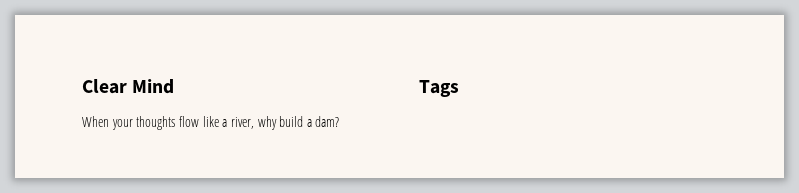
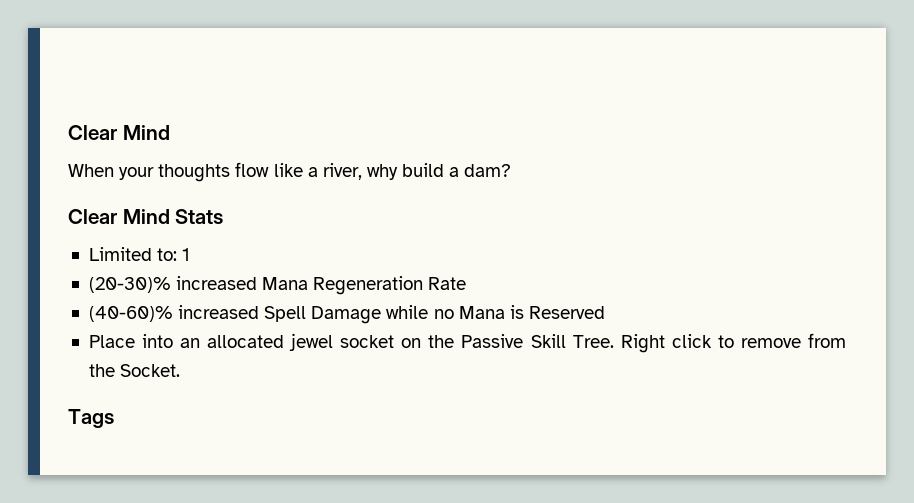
+ Clear Mind Stats
+ Limited to: 1
+ (20-30)% increased Mana Regeneration Rate
+ (40-60)% increased Spell Damage while no Mana is Reserved
+ Place into an allocated jewel socket on the Passive Skill Tree. Right click to remove from the Socket.

